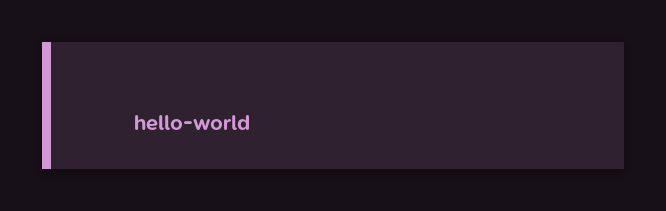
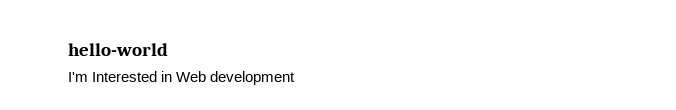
+ I'm Interested in Web development

